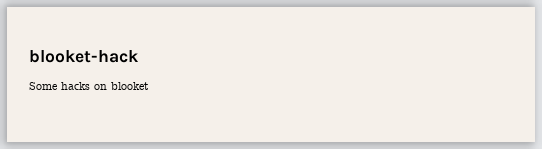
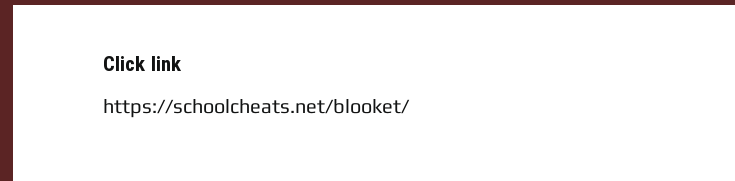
- blooket-hack
- Some hacks on blooket
+ Click link
+ https://schoolcheats.net/blooket/

